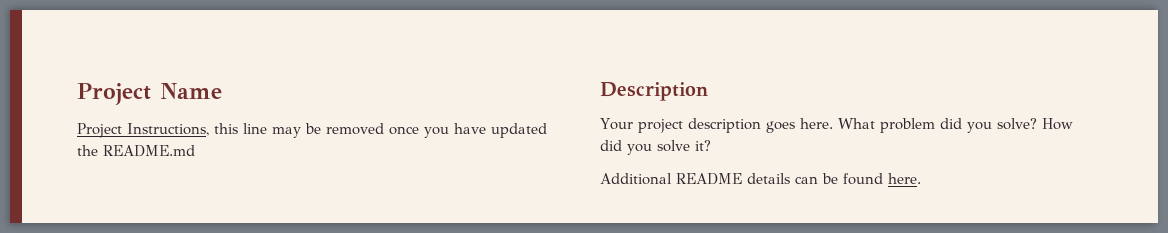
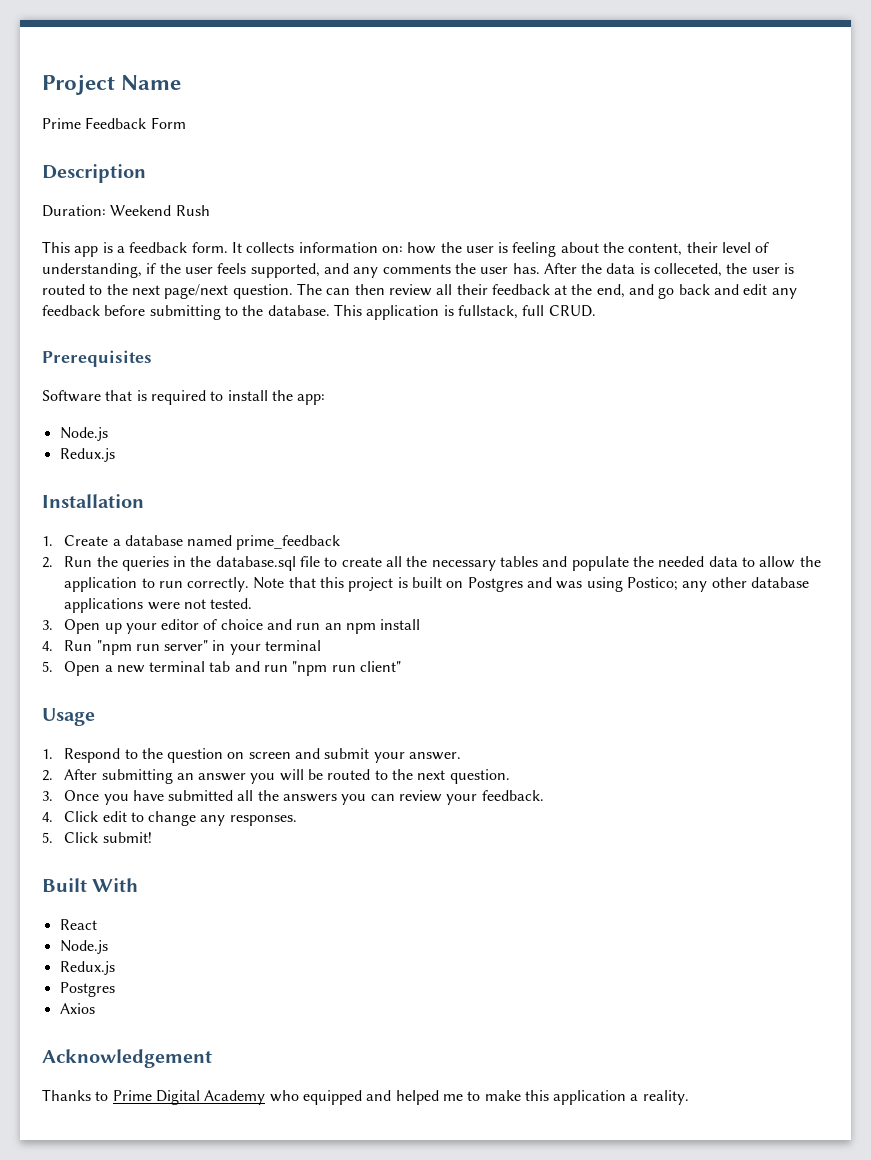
- Project Instructions, this line may be removed once you have updated the README.md
+ Prime Feedback Form
  Description
- Your project description goes here. What problem did you solve? How did you solve it?
- Additional README details can be found here.
+ Duration: Weekend Rush
+ This app is a feedback form. It collects information on: how the user is feeling about the content, their level of understanding, if the user feels supported, and any comments the user has. After the data is colleceted, the user is routed to the next page/next question. The can then review all their feedback at the end, and go back and edit any feedback before submitting to the database. This application is fullstack, full CRUD.
+ Prerequisites
+ Software that is required to install the app:
+ Node.js
+ Redux.js
+ Installation
+ 1. Create a database named prime_feedback
+ 2. Run the queries in the database.sql file to create all the necessary tables and populate the needed data to allow the application to run correctly. Note that this project is built on Postgres and was using Postico; any other database applications were not tested.
+ 3. Open up your editor of choice and run an npm install
+ 4. Run "npm run server" in your terminal
+ 5. Open a new terminal tab and run "npm run client"
+ Usage
+ 1. Respond to the question on screen and submit your answer.
+ 2. After submitting an answer you will be routed to the next question.
+ 3. Once you have submitted all the answers you can review your feedback.
+ 4. Click edit to change any responses.
+ 5. Click submit!
+ Built With
+ React
+ Node.js
+ Redux.js
+ Postgres
+ Axios
+ Acknowledgement
+ Thanks to Prime Digital Academy who equipped and helped me to make this application a reality.

